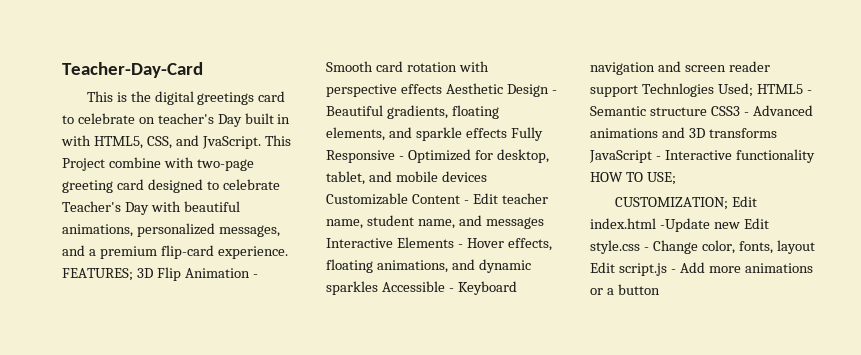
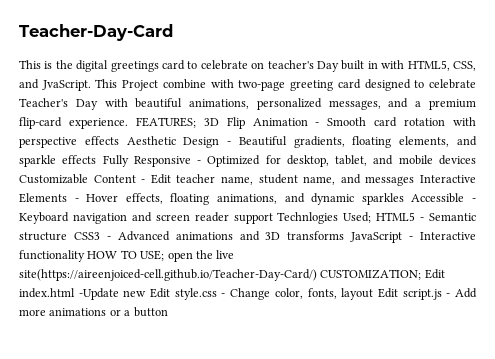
- HTML5 - Semantic structure CSS3 - Advanced animations and 3D transforms JavaScript - Interactive functionality HOW TO USE;
- CUSTOMIZATION;
+ HTML5 - Semantic structure CSS3 - Advanced animations and 3D transforms JavaScript - Interactive functionality HOW TO USE; open the live site(https://aireenjoiced-cell.github.io/Teacher-Day-Card/) CUSTOMIZATION;

